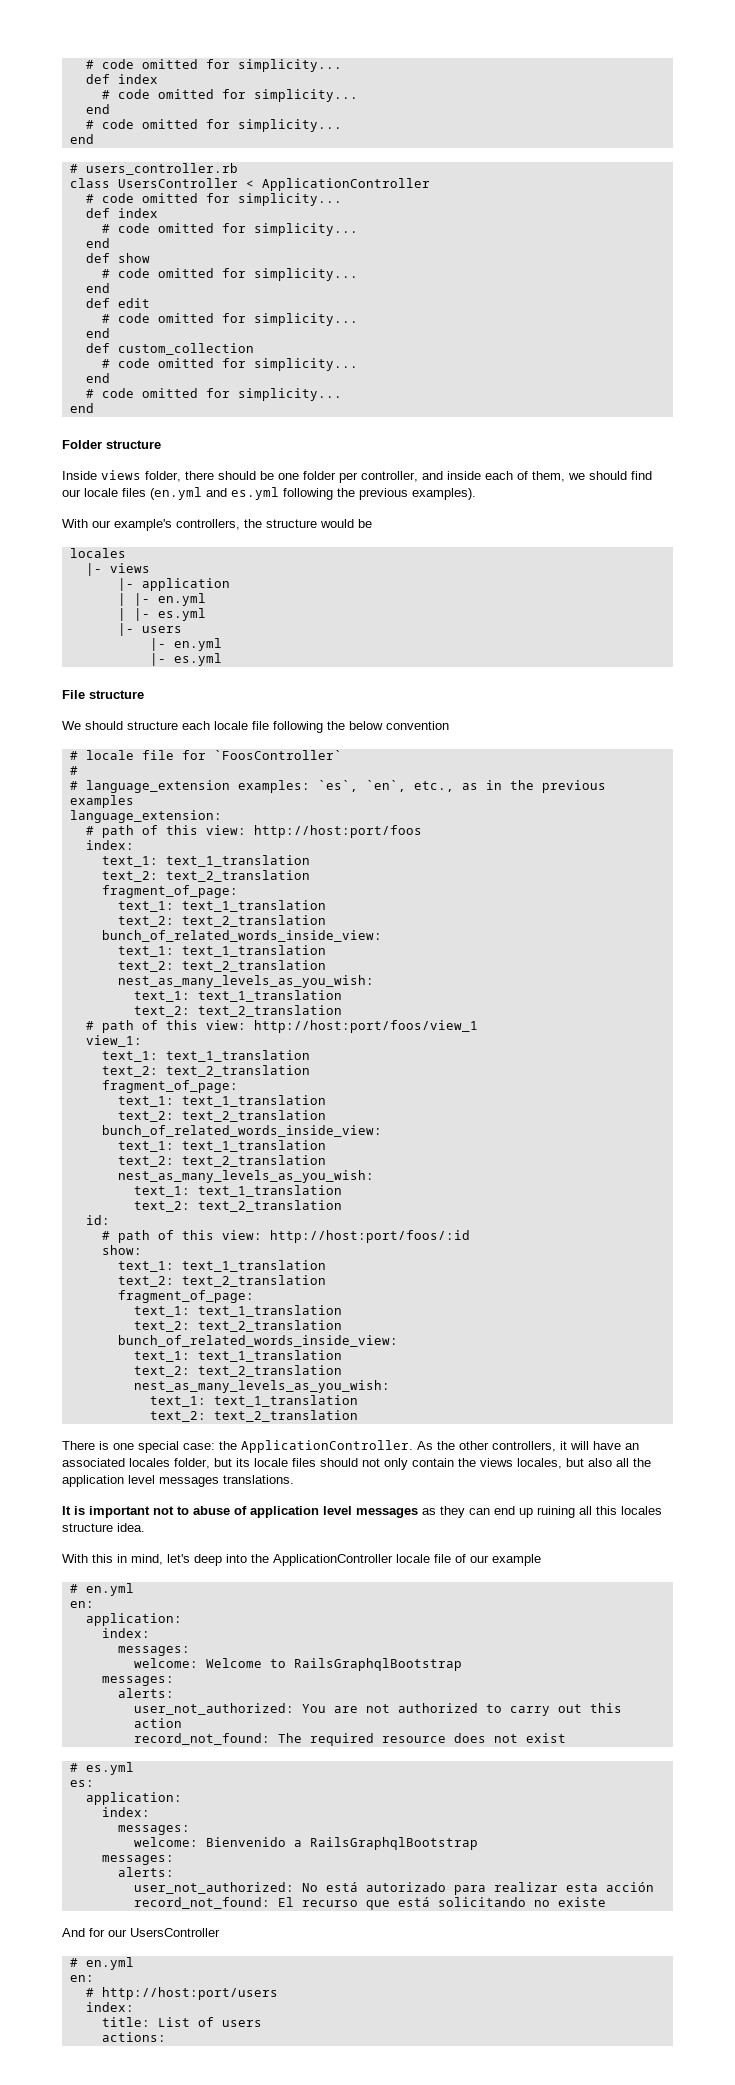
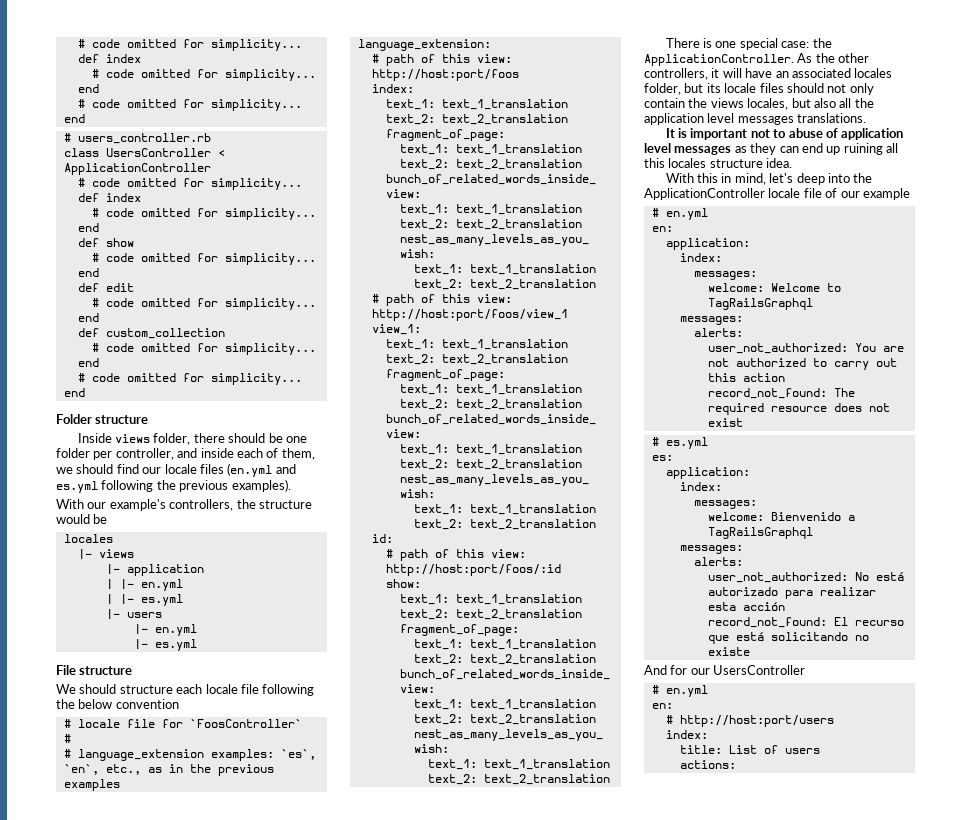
- welcome: Welcome to RailsGraphqlBootstrap
+ welcome: Welcome to TagRailsGraphql
- welcome: Bienvenido a RailsGraphqlBootstrap
+ welcome: Bienvenido a TagRailsGraphql

